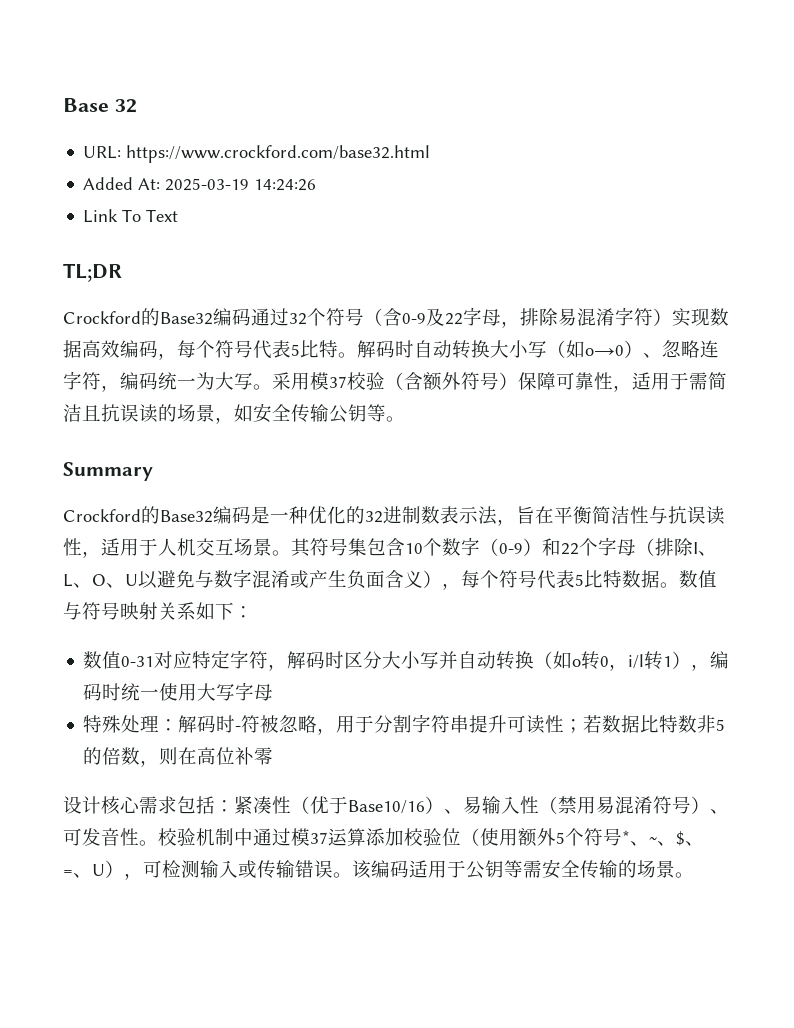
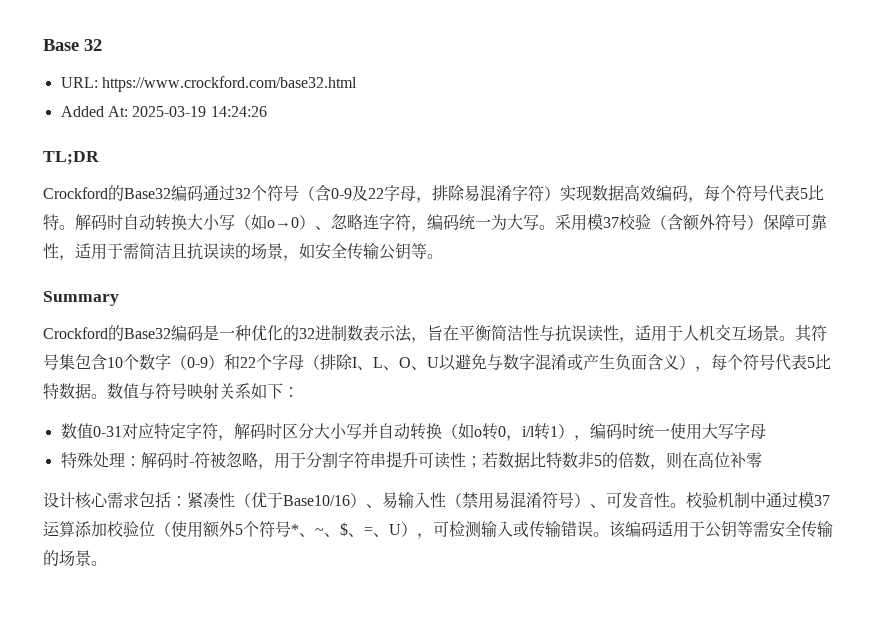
- Link To Text

